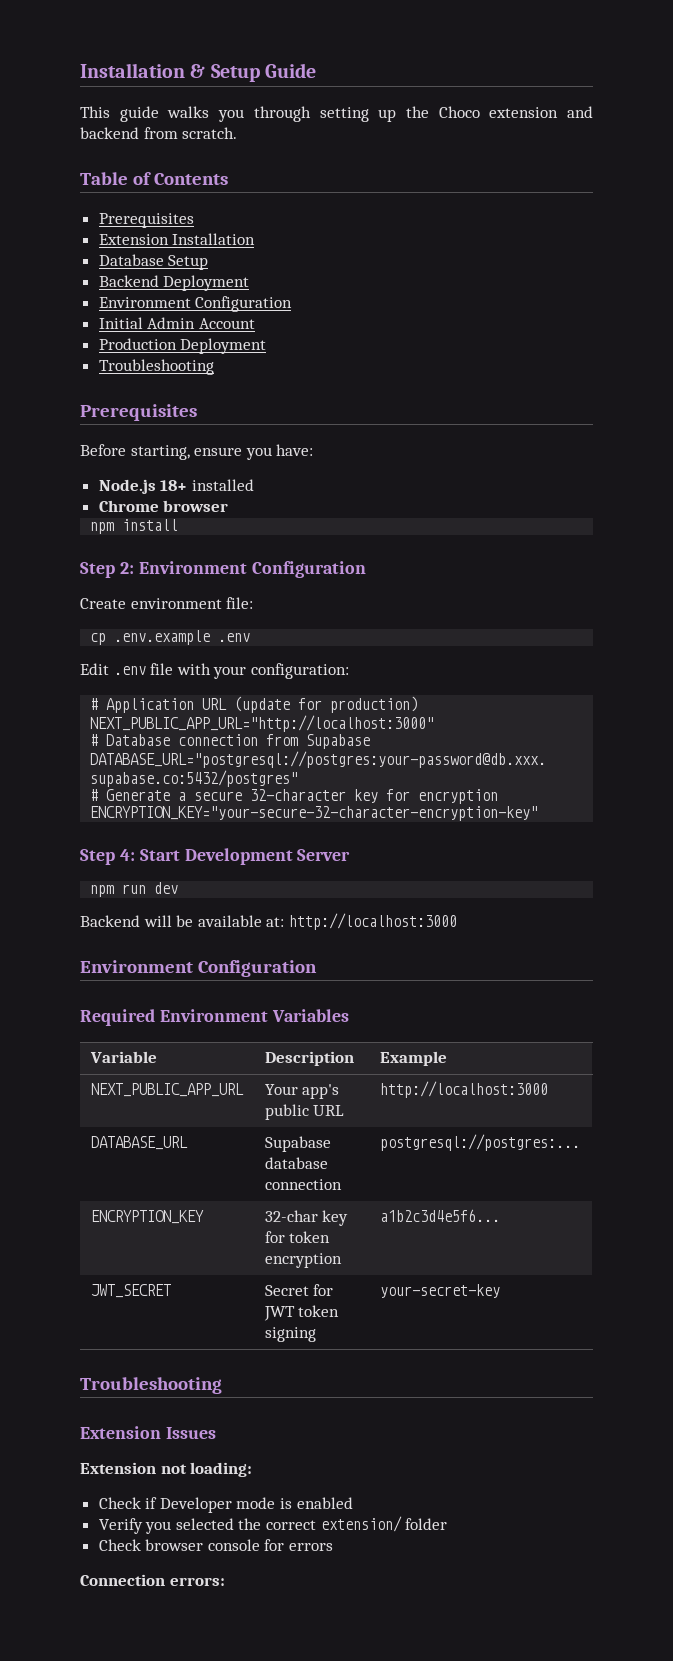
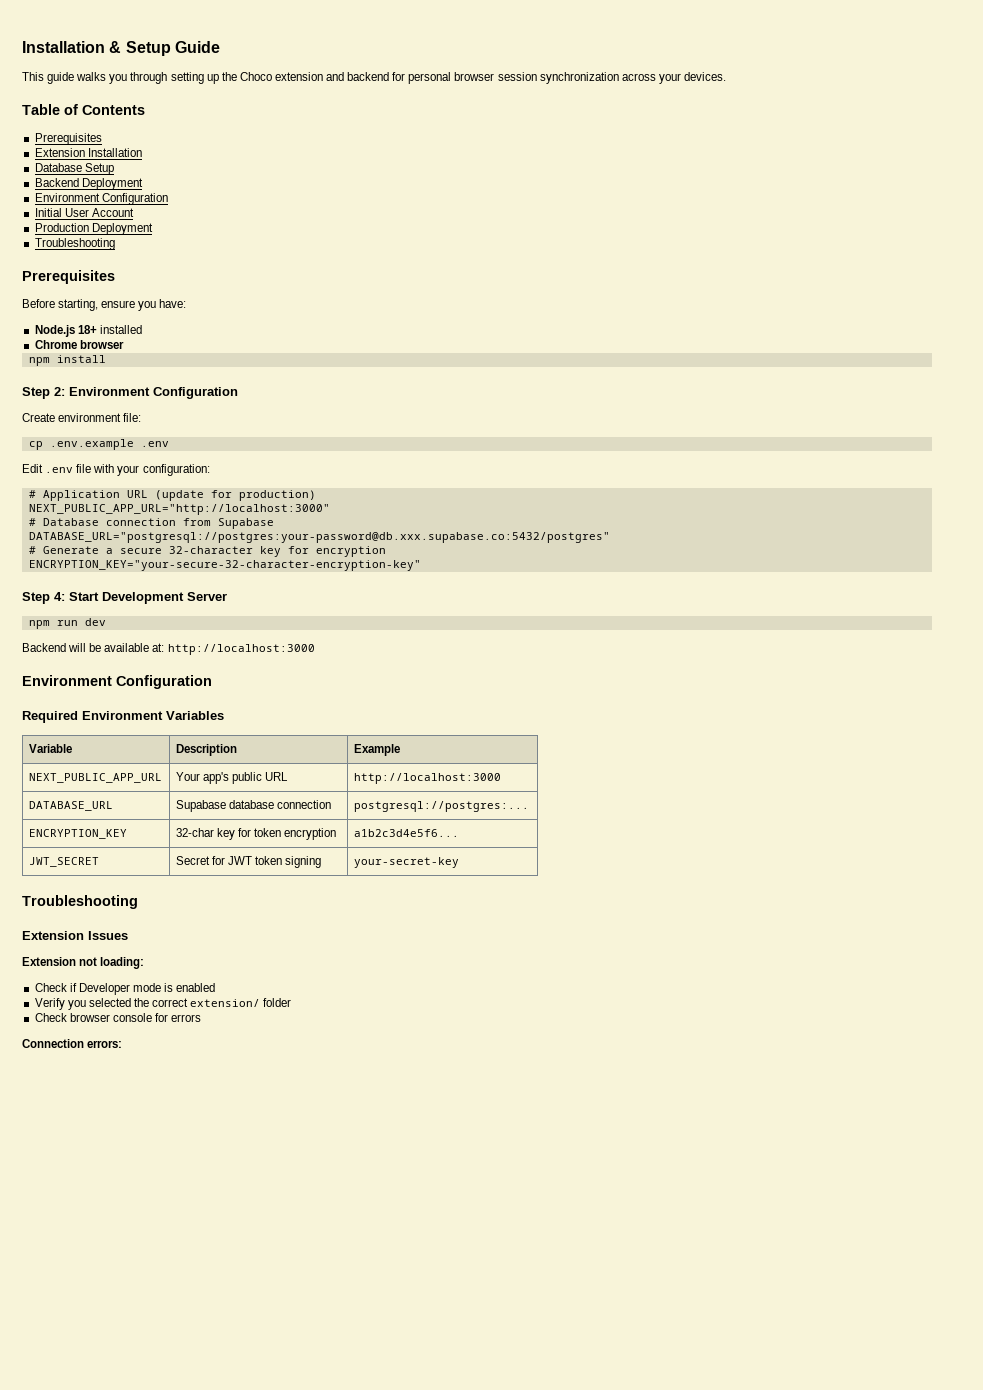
- This guide walks you through setting up the Choco extension and backend from scratch.
+ This guide walks you through setting up the Choco extension and backend for personal browser session synchronization across your devices.
- Initial Admin Account
+ Initial User Account

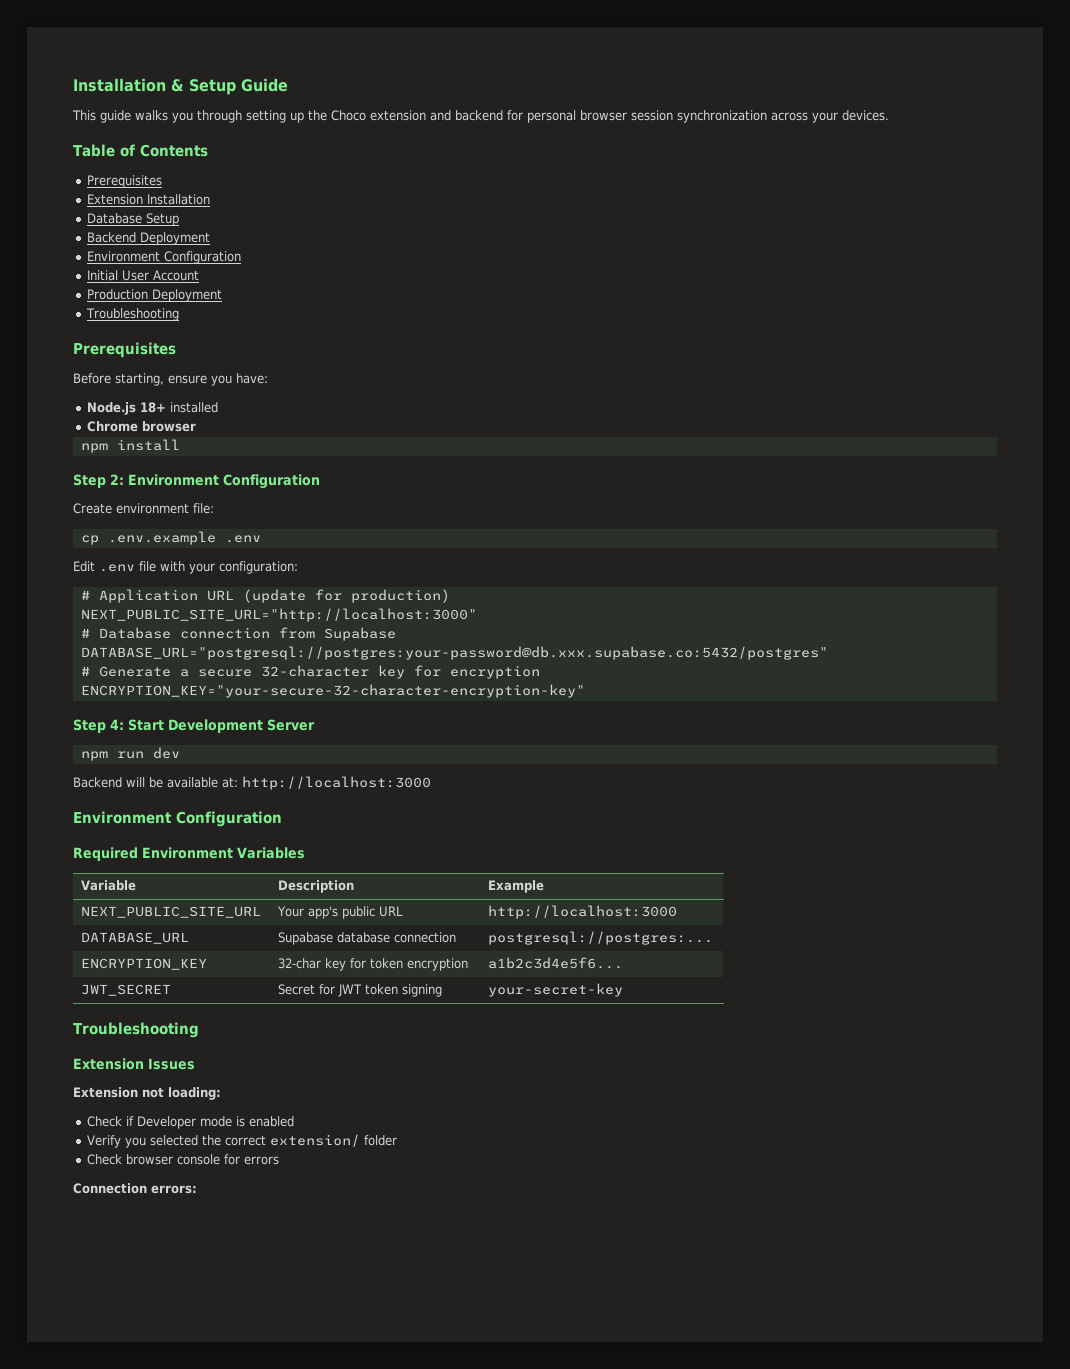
- NEXT_PUBLIC_APP_URL="http://localhost:3000"
+ NEXT_PUBLIC_SITE_URL="http://localhost:3000"
- NEXT_PUBLIC_APP_URL | Your app's public URL | http://localhost:3000
+ NEXT_PUBLIC_SITE_URL | Your app's public URL | http://localhost:3000

